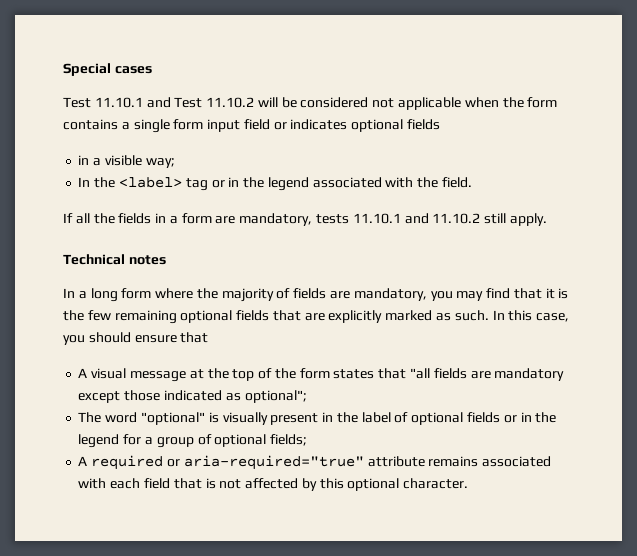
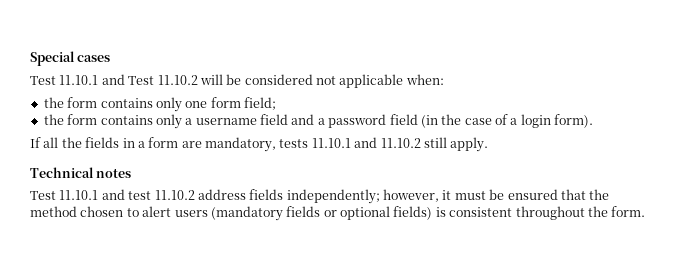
- Test 11.10.1 and Test 11.10.2 will be considered not applicable when the form contains a single form input field or indicates optional fields
- in a visible way;
- In the <label> tag or in the legend associated with the field.
+ Test 11.10.1 and Test 11.10.2 will be considered not applicable when:
+ the form contains only one form field;
+ the form contains only a username field and a password field (in the case of a login form).
- In a long form where the majority of fields are mandatory, you may find that it is the few remaining optional fields that are explicitly marked as such. In this case, you should ensure that
- A visual message at the top of the form states that "all fields are mandatory except those indicated as optional";
- The word "optional" is visually present in the label of optional fields or in the legend for a group of optional fields;
- A required or aria-required="true" attribute remains associated with each field that is not affected by this optional character.
+ Test 11.10.1 and test 11.10.2 address fields independently; however, it must be ensured that the method chosen to alert users (mandatory fields or optional fields) is consistent throughout the form.

